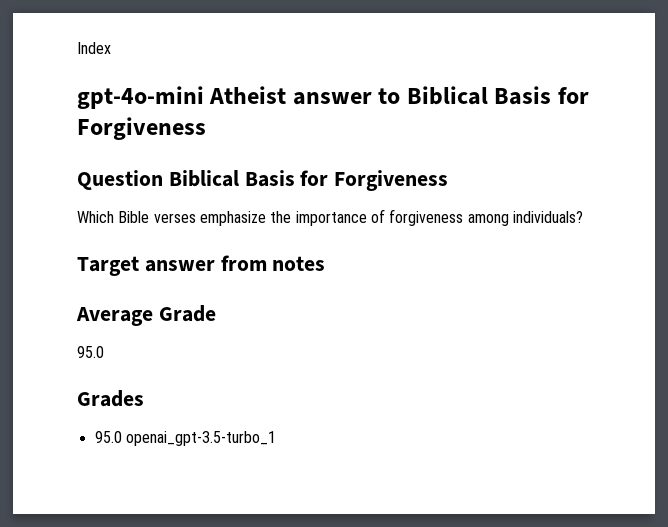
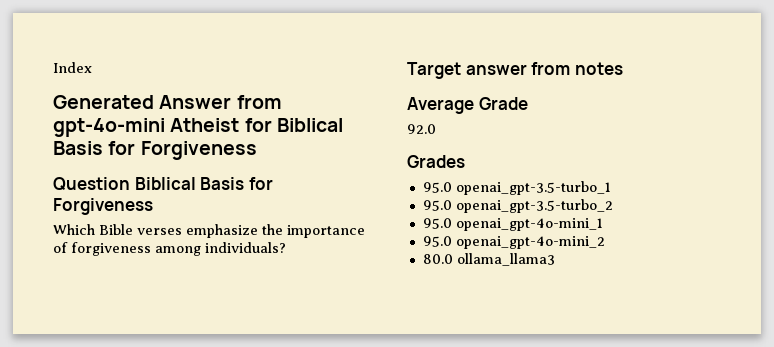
- gpt-4o-mini Atheist answer to Biblical Basis for Forgiveness
+ Generated Answer from gpt-4o-mini Atheist for Biblical Basis for Forgiveness
  Average Grade
- 95.0
+ 92.0
+ 95.0 openai_gpt-3.5-turbo_2
+ 95.0 openai_gpt-4o-mini_1
+ 95.0 openai_gpt-4o-mini_2
+ 80.0 ollama_llama3

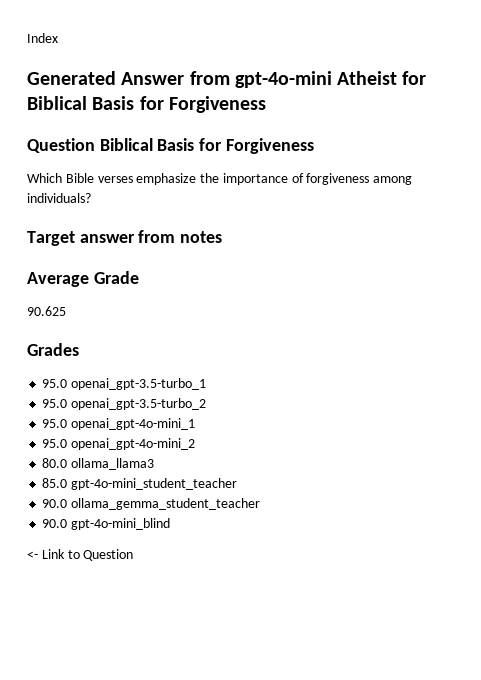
- 92.0
+ 90.625
+ 85.0 gpt-4o-mini_student_teacher
+ 90.0 ollama_gemma_student_teacher
+ 90.0 gpt-4o-mini_blind
+ <- Link to Question

